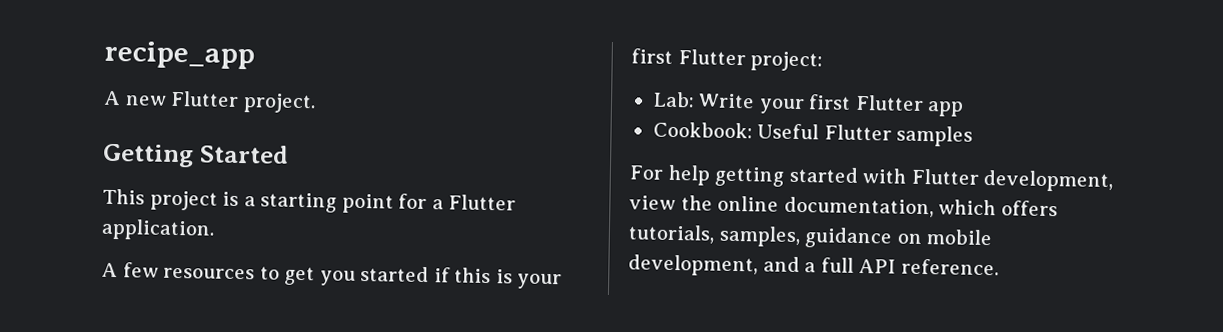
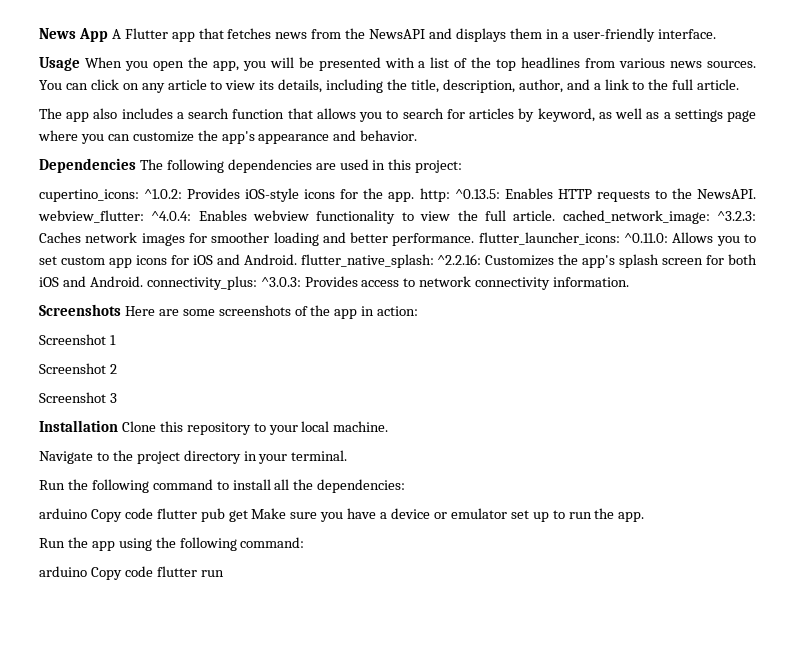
- recipe_app
- A new Flutter project.
- Getting Started
- This project is a starting point for a Flutter application.
- A few resources to get you started if this is your first Flutter project:
- Lab: Write your first Flutter app
- Cookbook: Useful Flutter samples
- For help getting started with Flutter development, view the online documentation, which offers tutorials, samples, guidance on mobile development, and a full API reference.
+ News App A Flutter app that fetches news from the NewsAPI and displays them in a user-friendly interface.
+ Usage When you open the app, you will be presented with a list of the top headlines from various news sources. You can click on any article to view its details, including the title, description, author, and a link to the full article.
+ The app also includes a search function that allows you to search for articles by keyword, as well as a settings page where you can customize the app's appearance and behavior.
+ Dependencies The following dependencies are used in this project:
+ cupertino_icons: ^1.0.2: Provides iOS-style icons for the app. http: ^0.13.5: Enables HTTP requests to the NewsAPI. webview_flutter: ^4.0.4: Enables webview functionality to view the full article. cached_network_image: ^3.2.3: Caches network images for smoother loading and better performance. flutter_launcher_icons: ^0.11.0: Allows you to set custom app icons for iOS and Android. flutter_native_splash: ^2.2.16: Customizes the app's splash screen for both iOS and Android. connectivity_plus: ^3.0.3: Provides access to network connectivity information.
+ Screenshots Here are some screenshots of the app in action:
+ Screenshot 1
+ Screenshot 2
+ Screenshot 3
+ Installation Clone this repository to your local machine.
+ Navigate to the project directory in your terminal.
+ Run the following command to install all the dependencies:
+ arduino Copy code flutter pub get Make sure you have a device or emulator set up to run the app.
+ Run the app using the following command:
+ arduino Copy code flutter run

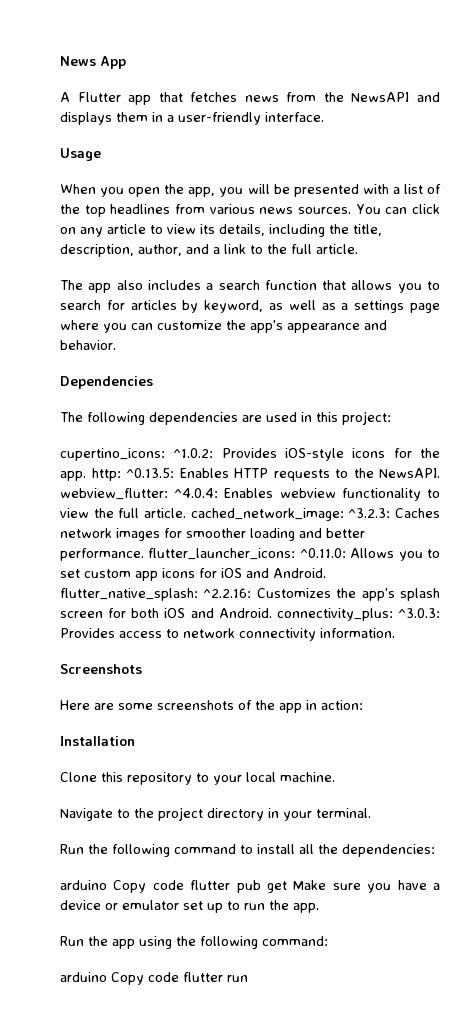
- News App A Flutter app that fetches news from the NewsAPI and displays them in a user-friendly interface.
+ News App
+ A Flutter app that fetches news from the NewsAPI and displays them in a user-friendly interface.
- Usage When you open the app, you will be presented with a list of the top headlines from various news sources.
+ Usage
+ When you open the app, you will be presented with a list of the top headlines from various news sources.
- Dependencies The following dependencies are used in this project:
+ Dependencies
+ The following dependencies are used in this project:
- Screenshots Here are some screenshots of the app in action:
+ Screenshots
+ Here are some screenshots of the app in action:
- Screenshot 1
- Screenshot 2
- Screenshot 3
- Installation Clone this repository to your local machine.
+ Installation
+ Clone this repository to your local machine.

